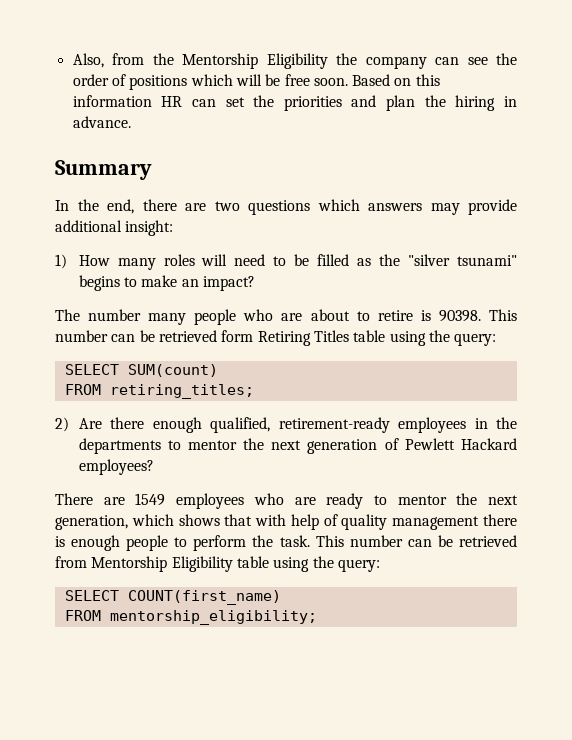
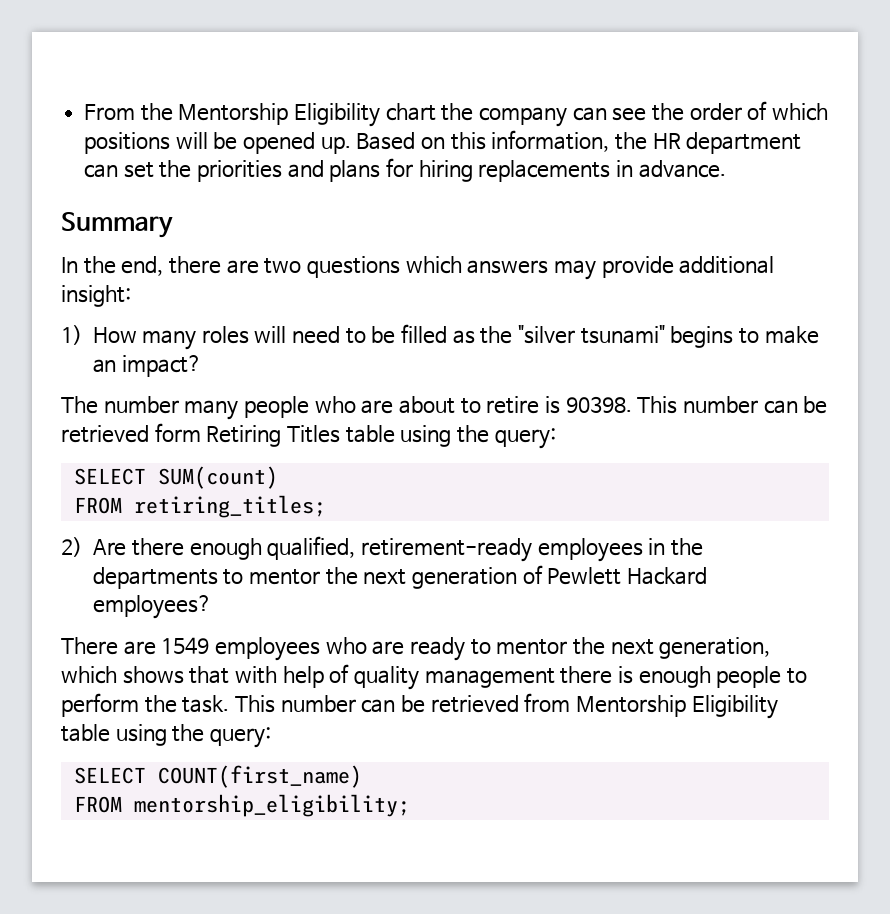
- Also, from the Mentorship Eligibility the company can see the order of positions which will be free soon. Based on this information HR can set the priorities and plan the hiring in advance.
+ From the Mentorship Eligibility chart the company can see the order of which positions will be opened up. Based on this information, the HR department can set the priorities and plans for hiring replacements in advance.

